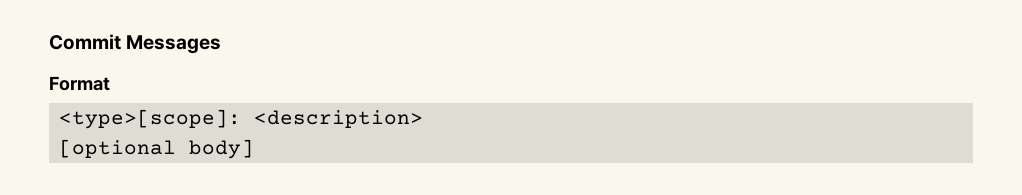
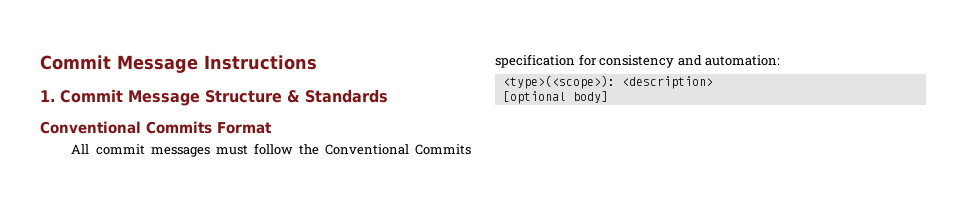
- Commit Messages
- Format
- <type>[scope]: <description>
+ Commit Message Instructions
+ 1. Commit Message Structure & Standards
+ Conventional Commits Format
+ All commit messages must follow the Conventional Commits specification for consistency and automation:
+ <type>(<scope>): <description>

